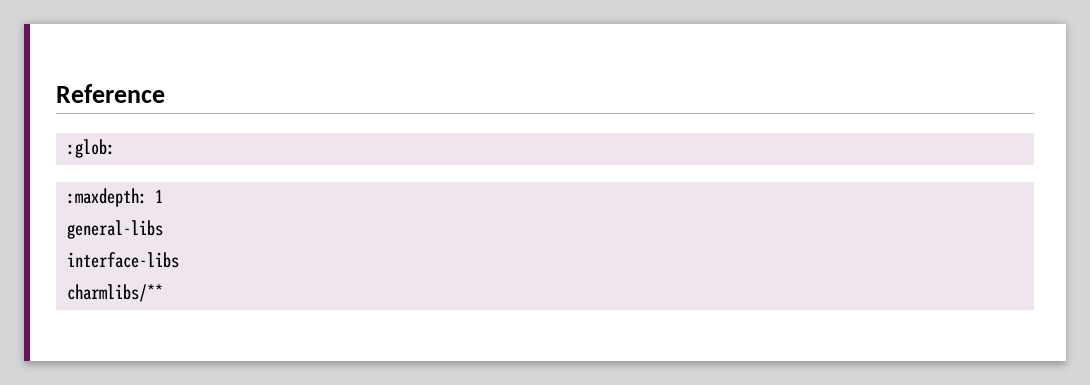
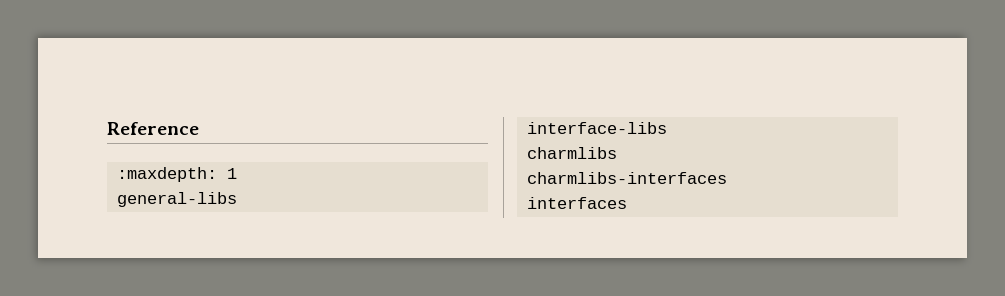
- :glob:
- charmlibs/**
+ charmlibs
+ charmlibs-interfaces
+ interfaces

